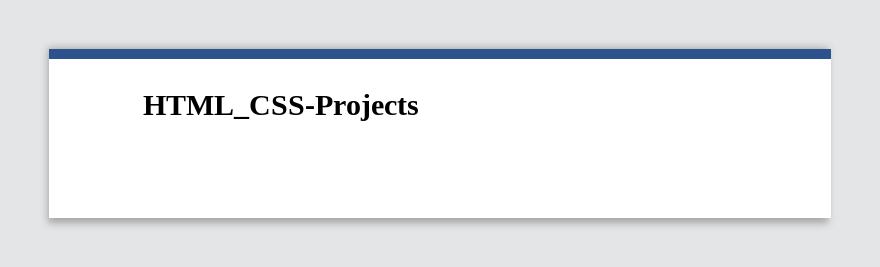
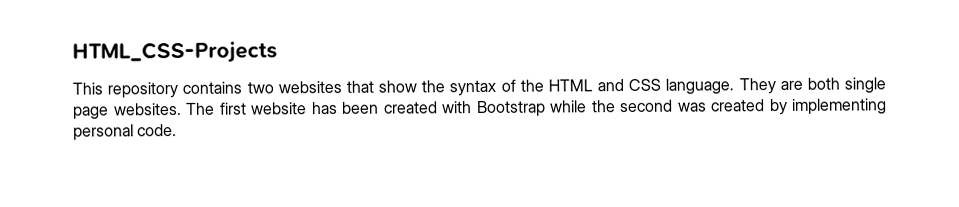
+ This repository contains two websites that show the syntax of the HTML and CSS language. They are both single page websites. The first website has been created with Bootstrap while the second was created by implementing personal code.

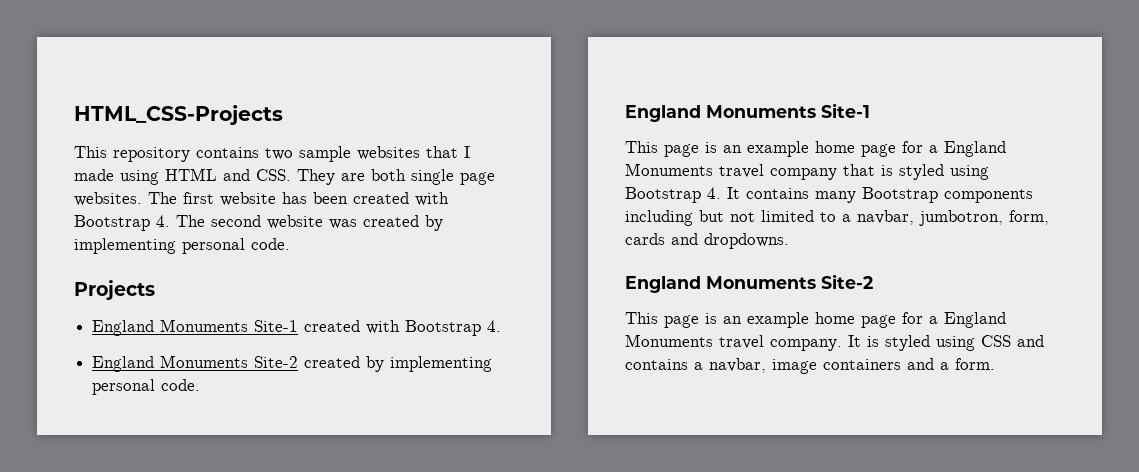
- This repository contains two websites that show the syntax of the HTML and CSS language. They are both single page websites.
+ This repository contains two sample websites that I made using HTML and CSS. They are both single page websites.
- The first website has been created with Bootstrap while the second was created by implementing personal code.
+ The first website has been created with Bootstrap 4. The second website was created by implementing personal code.
+ Projects
+ England Monuments Site-1 created with Bootstrap 4.
+ England Monuments Site-2 created by implementing personal code.
+ England Monuments Site-1
+ This page is an example home page for a England Monuments travel company that is styled using Bootstrap 4. It contains many Bootstrap components including but not limited to a navbar, jumbotron, form, cards and dropdowns.
+ England Monuments Site-2
+ This page is an example home page for a England Monuments travel company. It is styled using CSS and contains a navbar, image containers and a form.

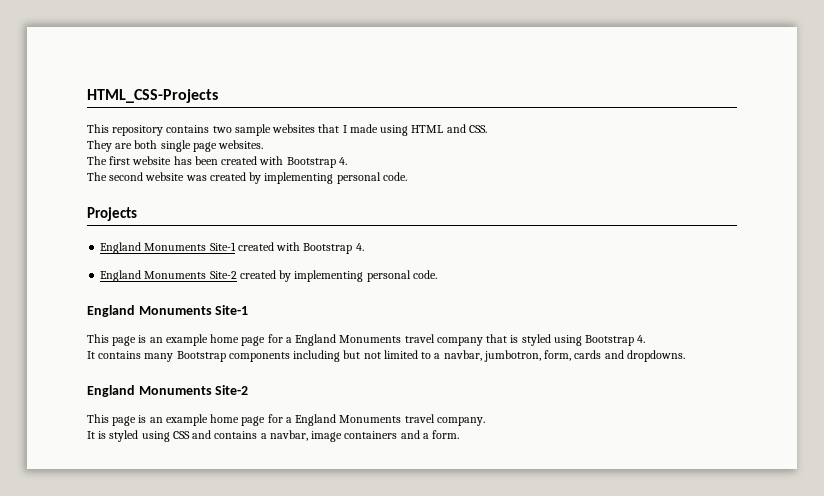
- This repository contains two sample websites that I made using HTML and CSS. They are both single page websites. The first website has been created with Bootstrap 4. The second website was created by implementing personal code.
+ This repository contains two sample websites that I made using HTML and CSS.
+ They are both single page websites.
+ The first website has been created with Bootstrap 4.
+ The second website was created by implementing personal code.
- This page is an example home page for a England Monuments travel company that is styled using Bootstrap 4. It contains many Bootstrap components including but not limited to a navbar, jumbotron, form, cards and dropdowns.
+ This page is an example home page for a England Monuments travel company that is styled using Bootstrap 4.
+ It contains many Bootstrap components including but not limited to a navbar, jumbotron, form, cards and dropdowns.
- This page is an example home page for a England Monuments travel company. It is styled using CSS and contains a navbar, image containers and a form.
+ This page is an example home page for a England Monuments travel company.
+ It is styled using CSS and contains a navbar, image containers and a form.

